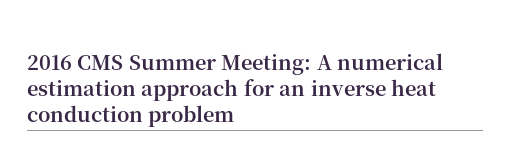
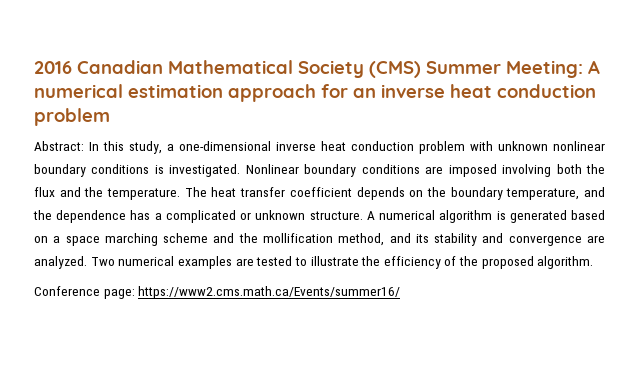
- 2016 CMS Summer Meeting: A numerical estimation approach for an inverse heat conduction problem
+ 2016 Canadian Mathematical Society (CMS) Summer Meeting: A numerical estimation approach for an inverse heat conduction problem
+ Abstract: In this study, a one-dimensional inverse heat conduction problem with unknown nonlinear boundary conditions is investigated. Nonlinear boundary conditions are imposed involving both the flux and the temperature. The heat transfer coefficient depends on the boundary temperature, and the dependence has a complicated or unknown structure. A numerical algorithm is generated based on a space marching scheme and the mollification method, and its stability and convergence are analyzed. Two numerical examples are tested to illustrate the efficiency of the proposed algorithm.
+ Conference page: https://www2.cms.math.ca/Events/summer16/

